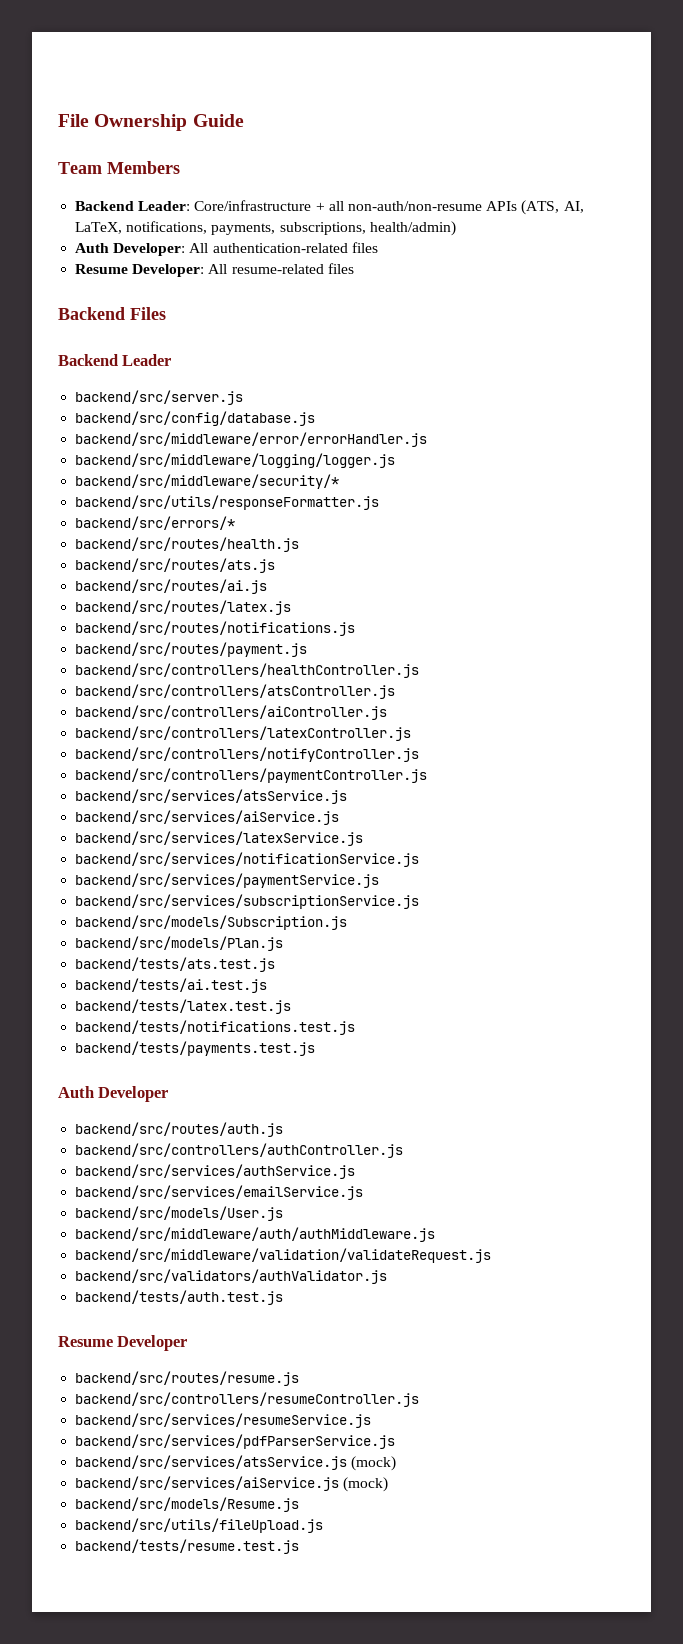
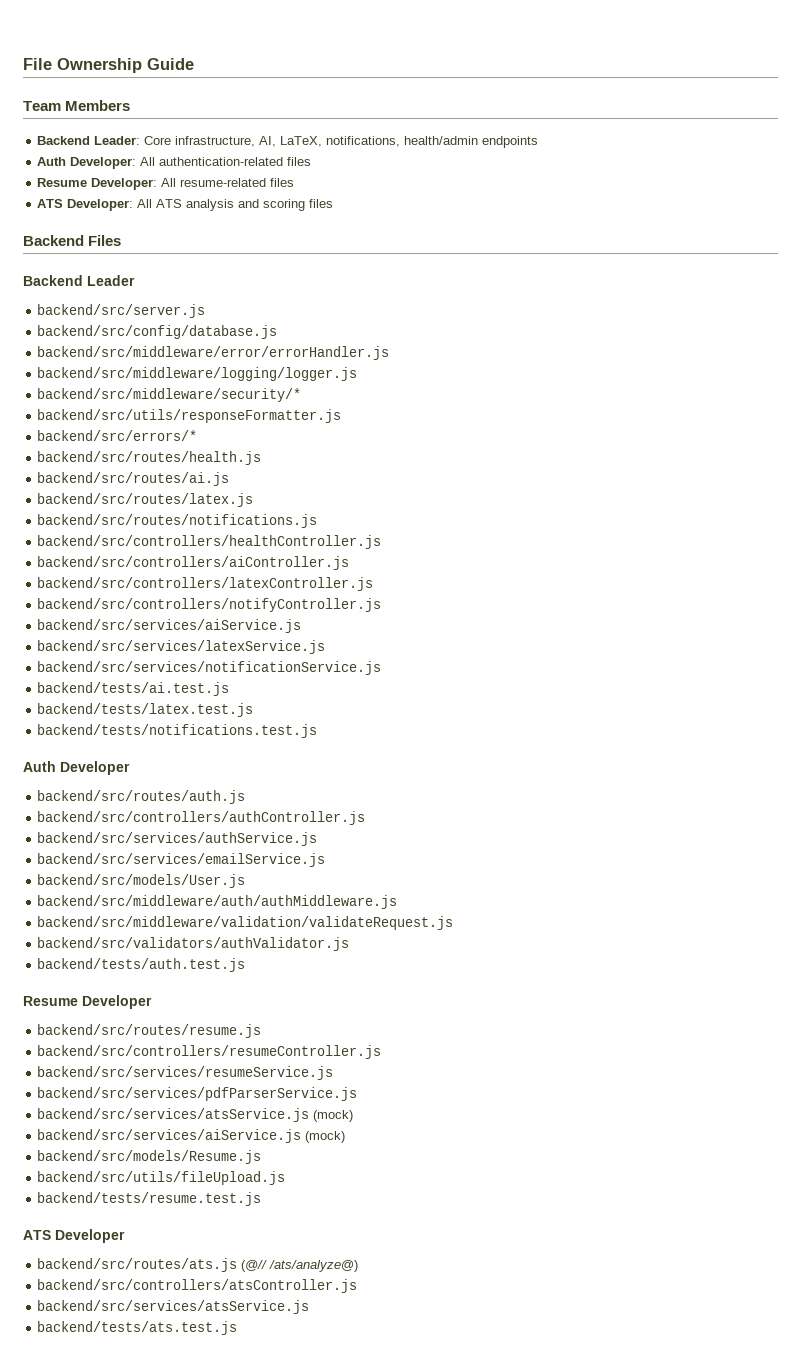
- Backend Leader: Core/infrastructure + all non-auth/non-resume APIs (ATS, AI, LaTeX, notifications, payments, subscriptions, health/admin)
+ Backend Leader: Core infrastructure, AI, LaTeX, notifications, health/admin endpoints
+ ATS Developer: All ATS analysis and scoring files
- backend/src/routes/ats.js
- backend/src/routes/payment.js
- backend/src/controllers/atsController.js
- backend/src/controllers/paymentController.js
- backend/src/services/atsService.js
- backend/src/services/paymentService.js
- backend/src/services/subscriptionService.js
- backend/src/models/Subscription.js
- backend/src/models/Plan.js
- backend/tests/ats.test.js
- backend/tests/payments.test.js
+ ATS Developer
+ backend/src/routes/ats.js (@// /ats/analyze@)
+ backend/src/controllers/atsController.js
+ backend/src/services/atsService.js
+ backend/tests/ats.test.js

